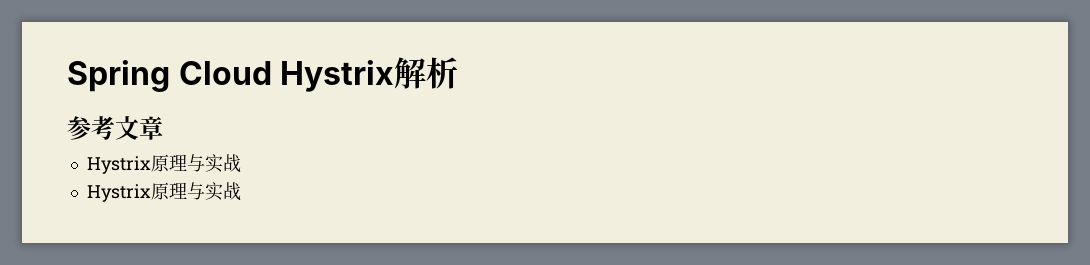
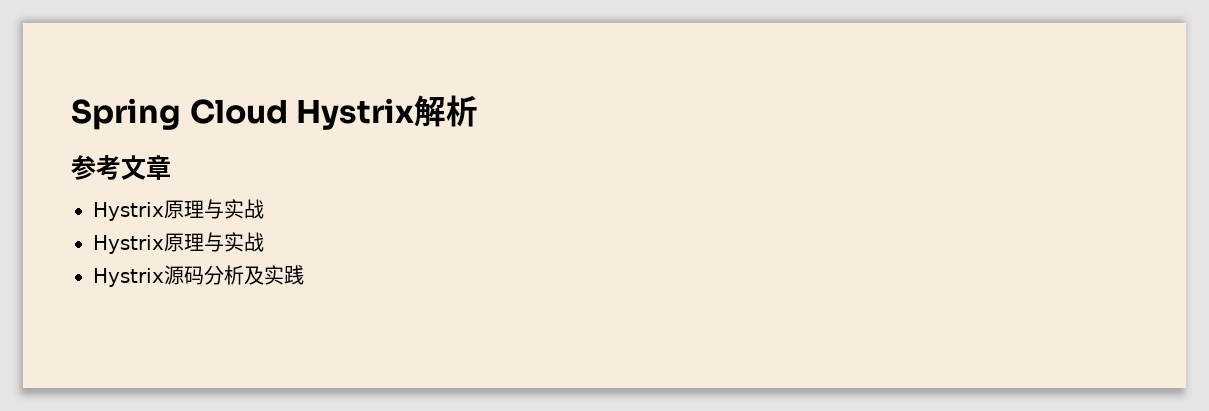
+ Hystrix源码分析及实践

